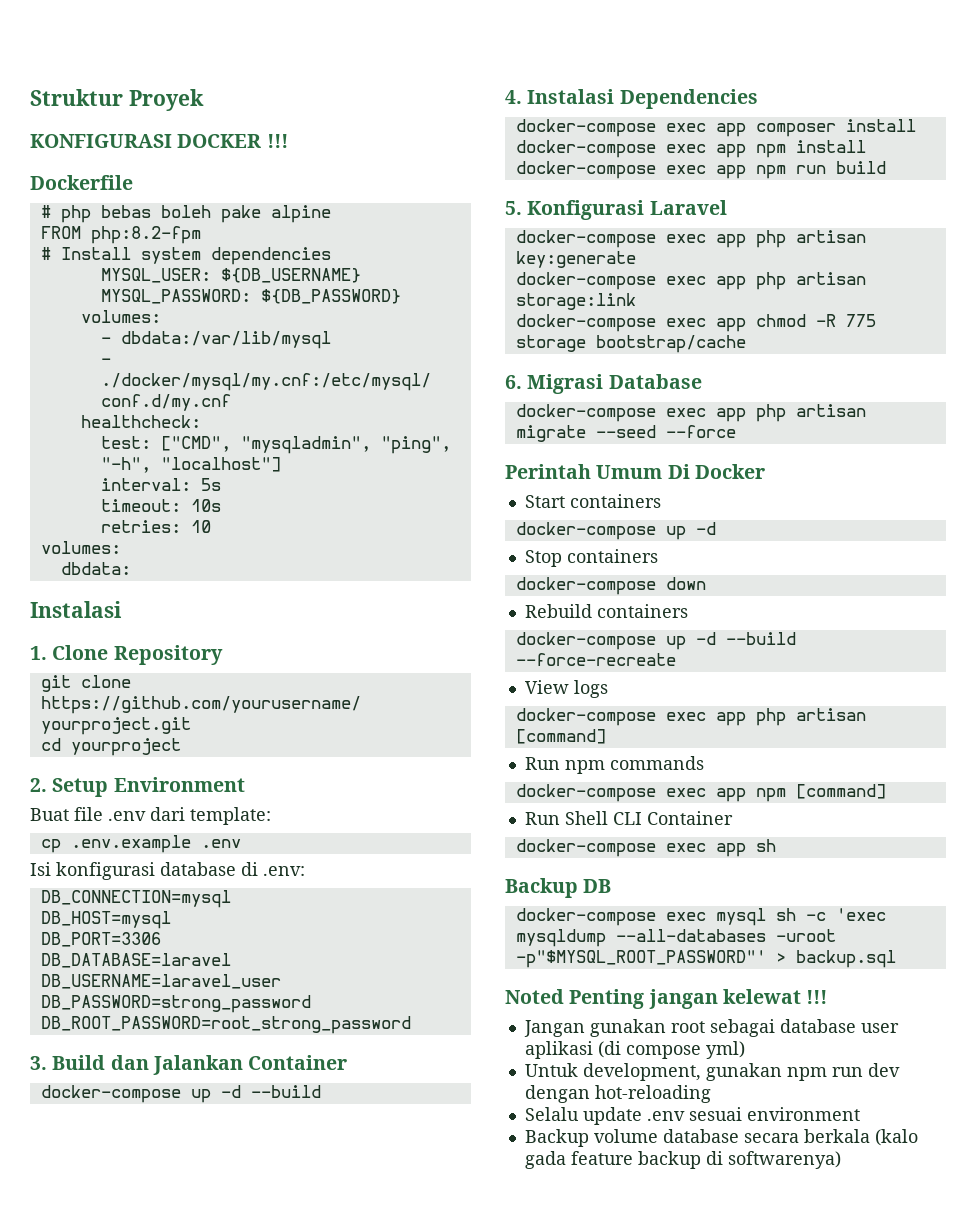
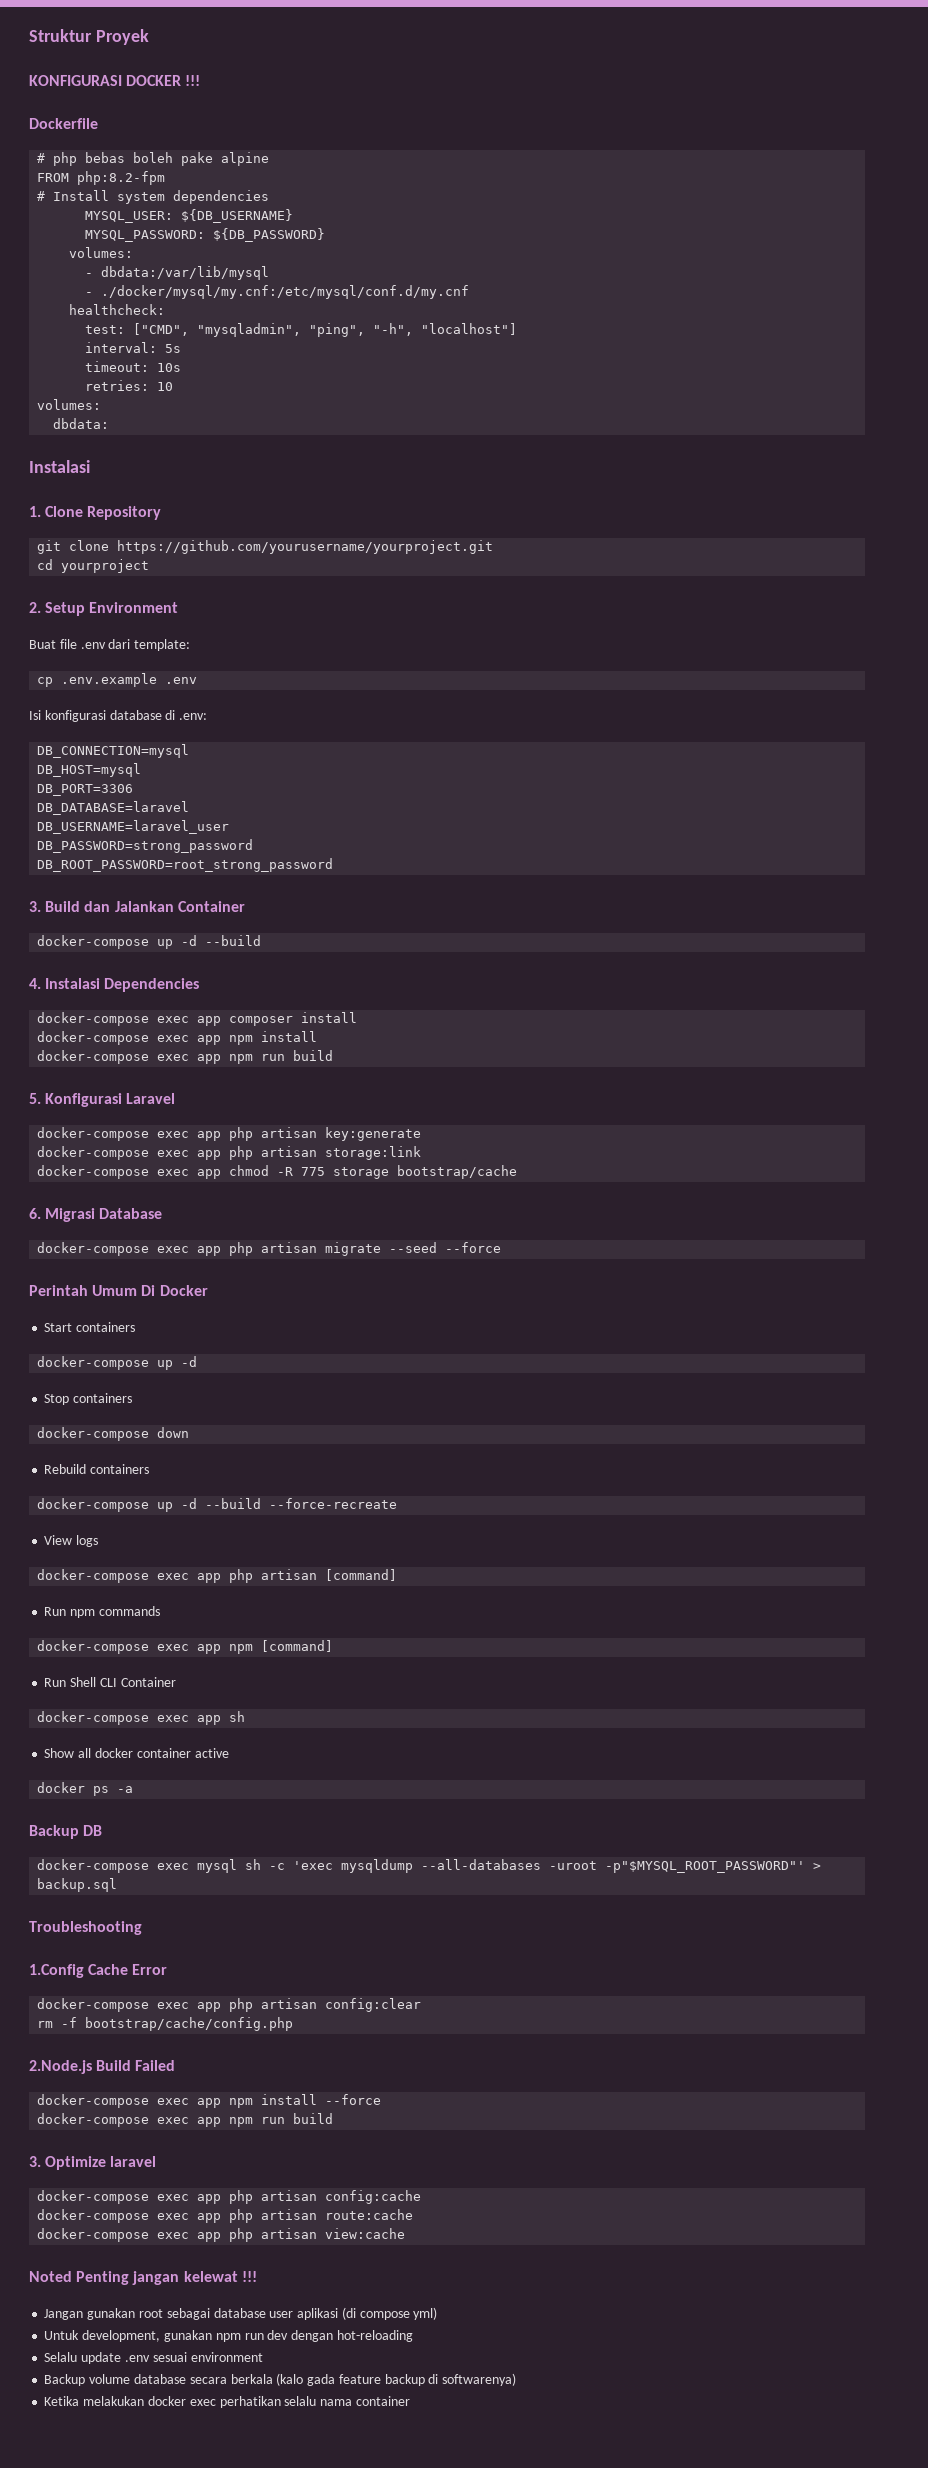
+ Show all docker container active
+ docker ps -a
+ Troubleshooting
+ 1.Config Cache Error
+ docker-compose exec app php artisan config:clear
+ rm -f bootstrap/cache/config.php
+ 2.Node.js Build Failed
+ docker-compose exec app npm install --force
+ docker-compose exec app npm run build
+ 3. Optimize laravel
+ docker-compose exec app php artisan config:cache
+ docker-compose exec app php artisan route:cache
+ docker-compose exec app php artisan view:cache
+ Ketika melakukan docker exec perhatikan selalu nama container

